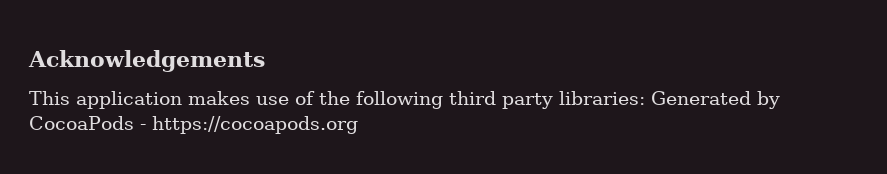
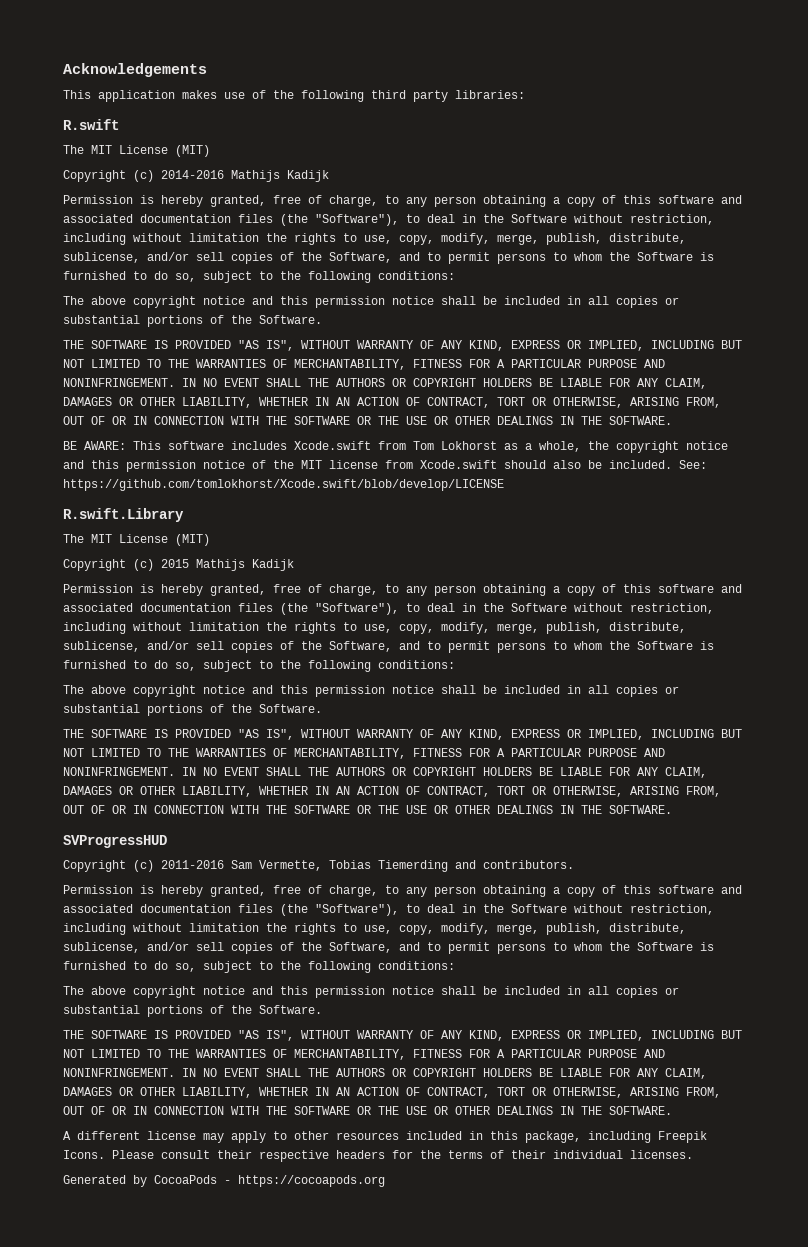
- This application makes use of the following third party libraries: Generated by CocoaPods - https://cocoapods.org
+ This application makes use of the following third party libraries:
+ R.swift
+ The MIT License (MIT)
+ Copyright (c) 2014-2016 Mathijs Kadijk
+ Permission is hereby granted, free of charge, to any person obtaining a copy of this software and associated documentation files (the "Software"), to deal in the Software without restriction, including without limitation the rights to use, copy, modify, merge, publish, distribute, sublicense, and/or sell copies of the Software, and to permit persons to whom the Software is furnished to do so, subject to the following conditions:
+ The above copyright notice and this permission notice shall be included in all copies or substantial portions of the Software.
+ THE SOFTWARE IS PROVIDED "AS IS", WITHOUT WARRANTY OF ANY KIND, EXPRESS OR IMPLIED, INCLUDING BUT NOT LIMITED TO THE WARRANTIES OF MERCHANTABILITY, FITNESS FOR A PARTICULAR PURPOSE AND NONINFRINGEMENT. IN NO EVENT SHALL THE AUTHORS OR COPYRIGHT HOLDERS BE LIABLE FOR ANY CLAIM, DAMAGES OR OTHER LIABILITY, WHETHER IN AN ACTION OF CONTRACT, TORT OR OTHERWISE, ARISING FROM, OUT OF OR IN CONNECTION WITH THE SOFTWARE OR THE USE OR OTHER DEALINGS IN THE SOFTWARE.
+ BE AWARE: This software includes Xcode.swift from Tom Lokhorst as a whole, the copyright notice and this permission notice of the MIT license from Xcode.swift should also be included. See: https://github.com/tomlokhorst/Xcode.swift/blob/develop/LICENSE
+ R.swift.Library
+ The MIT License (MIT)
+ Copyright (c) 2015 Mathijs Kadijk
+ Permission is hereby granted, free of charge, to any person obtaining a copy of this software and associated documentation files (the "Software"), to deal in the Software without restriction, including without limitation the rights to use, copy, modify, merge, publish, distribute, sublicense, and/or sell copies of the Software, and to permit persons to whom the Software is furnished to do so, subject to the following conditions:
+ The above copyright notice and this permission notice shall be included in all copies or substantial portions of the Software.
+ THE SOFTWARE IS PROVIDED "AS IS", WITHOUT WARRANTY OF ANY KIND, EXPRESS OR IMPLIED, INCLUDING BUT NOT LIMITED TO THE WARRANTIES OF MERCHANTABILITY, FITNESS FOR A PARTICULAR PURPOSE AND NONINFRINGEMENT. IN NO EVENT SHALL THE AUTHORS OR COPYRIGHT HOLDERS BE LIABLE FOR ANY CLAIM, DAMAGES OR OTHER LIABILITY, WHETHER IN AN ACTION OF CONTRACT, TORT OR OTHERWISE, ARISING FROM, OUT OF OR IN CONNECTION WITH THE SOFTWARE OR THE USE OR OTHER DEALINGS IN THE SOFTWARE.
+ SVProgressHUD
+ Copyright (c) 2011-2016 Sam Vermette, Tobias Tiemerding and contributors.
+ Permission is hereby granted, free of charge, to any person obtaining a copy of this software and associated documentation files (the "Software"), to deal in the Software without restriction, including without limitation the rights to use, copy, modify, merge, publish, distribute, sublicense, and/or sell copies of the Software, and to permit persons to whom the Software is furnished to do so, subject to the following conditions:
+ The above copyright notice and this permission notice shall be included in all copies or substantial portions of the Software.
+ THE SOFTWARE IS PROVIDED "AS IS", WITHOUT WARRANTY OF ANY KIND, EXPRESS OR IMPLIED, INCLUDING BUT NOT LIMITED TO THE WARRANTIES OF MERCHANTABILITY, FITNESS FOR A PARTICULAR PURPOSE AND NONINFRINGEMENT. IN NO EVENT SHALL THE AUTHORS OR COPYRIGHT HOLDERS BE LIABLE FOR ANY CLAIM, DAMAGES OR OTHER LIABILITY, WHETHER IN AN ACTION OF CONTRACT, TORT OR OTHERWISE, ARISING FROM, OUT OF OR IN CONNECTION WITH THE SOFTWARE OR THE USE OR OTHER DEALINGS IN THE SOFTWARE.
+ A different license may apply to other resources included in this package, including Freepik Icons. Please consult their respective headers for the terms of their individual licenses.
+ Generated by CocoaPods - https://cocoapods.org

